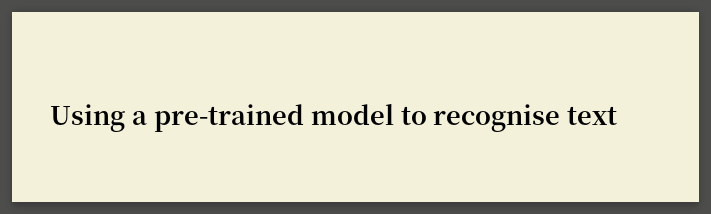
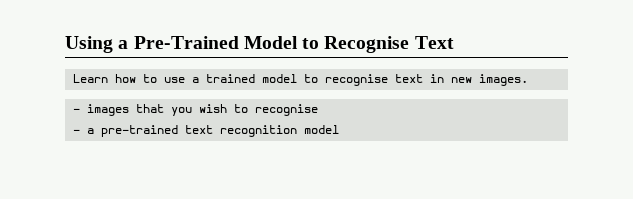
- Using a pre-trained model to recognise text
+ Using a Pre-Trained Model to Recognise Text
+ Learn how to use a trained model to recognise text in new images.
+ - images that you wish to recognise
+ - a pre-trained text recognition model

